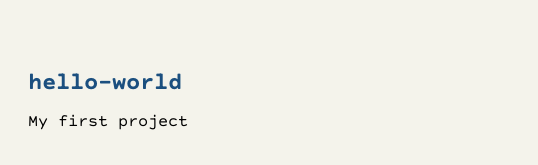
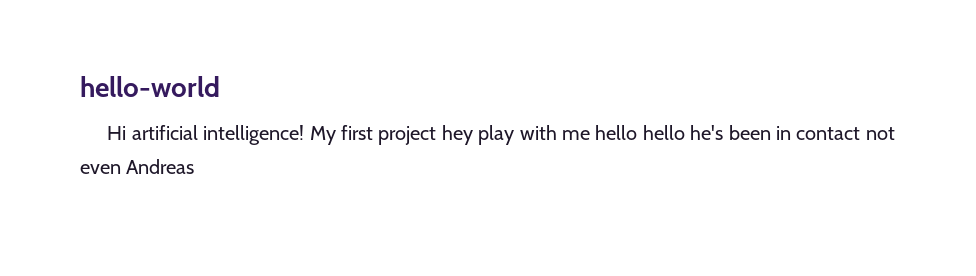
- My first project
+ Hi artificial intelligence! My first project hey play with me hello hello he's been in contact not even Andreas

